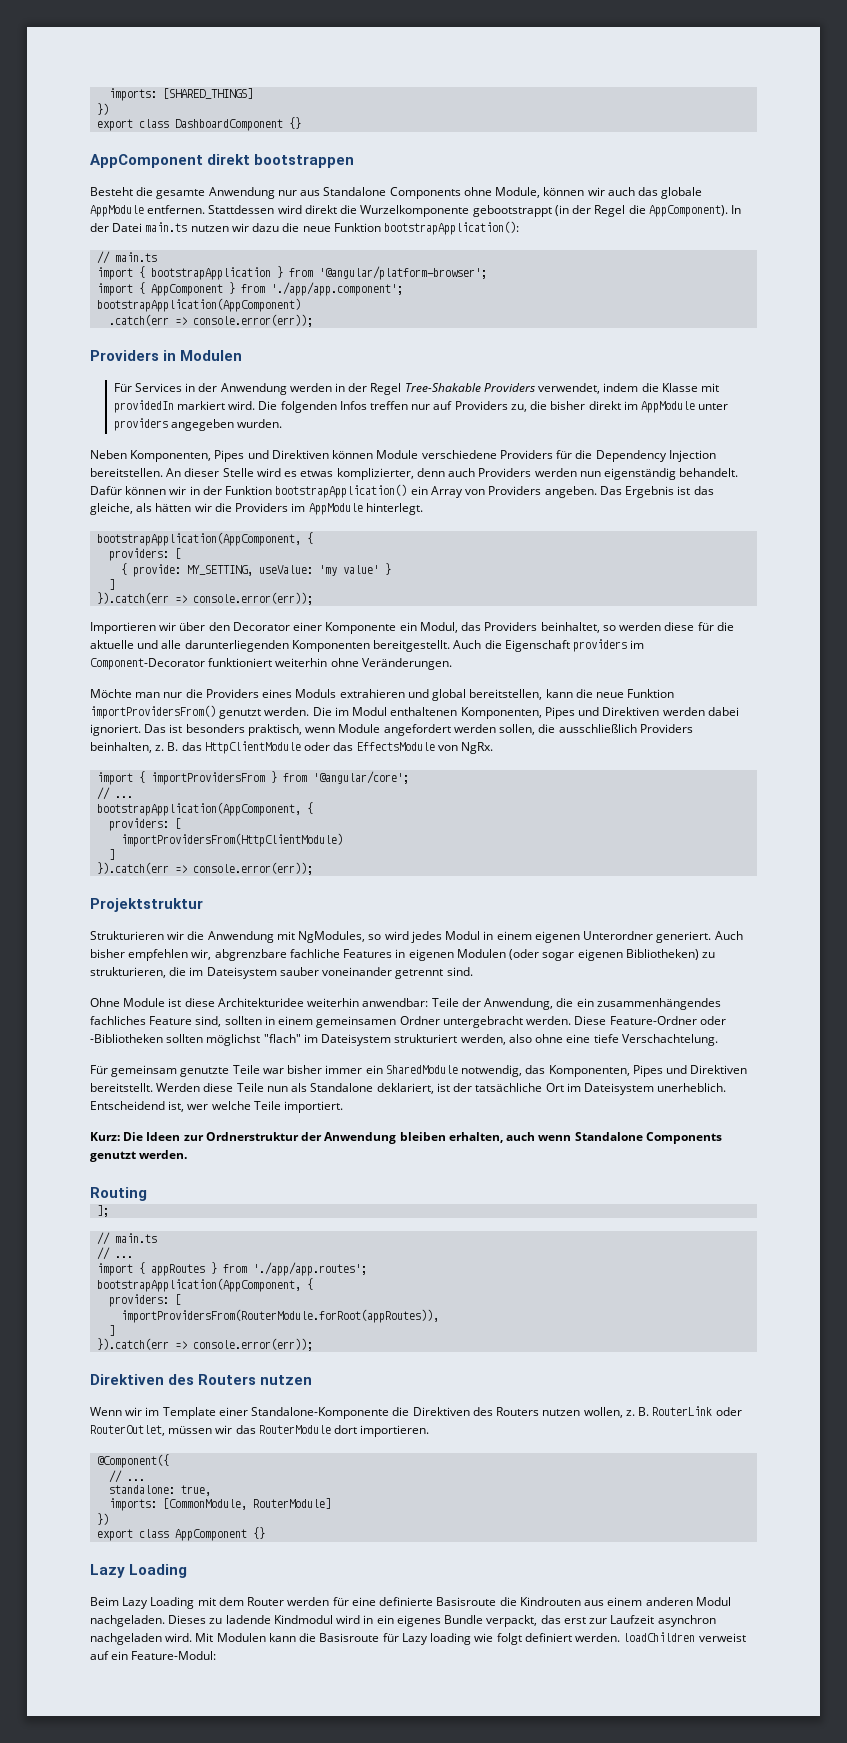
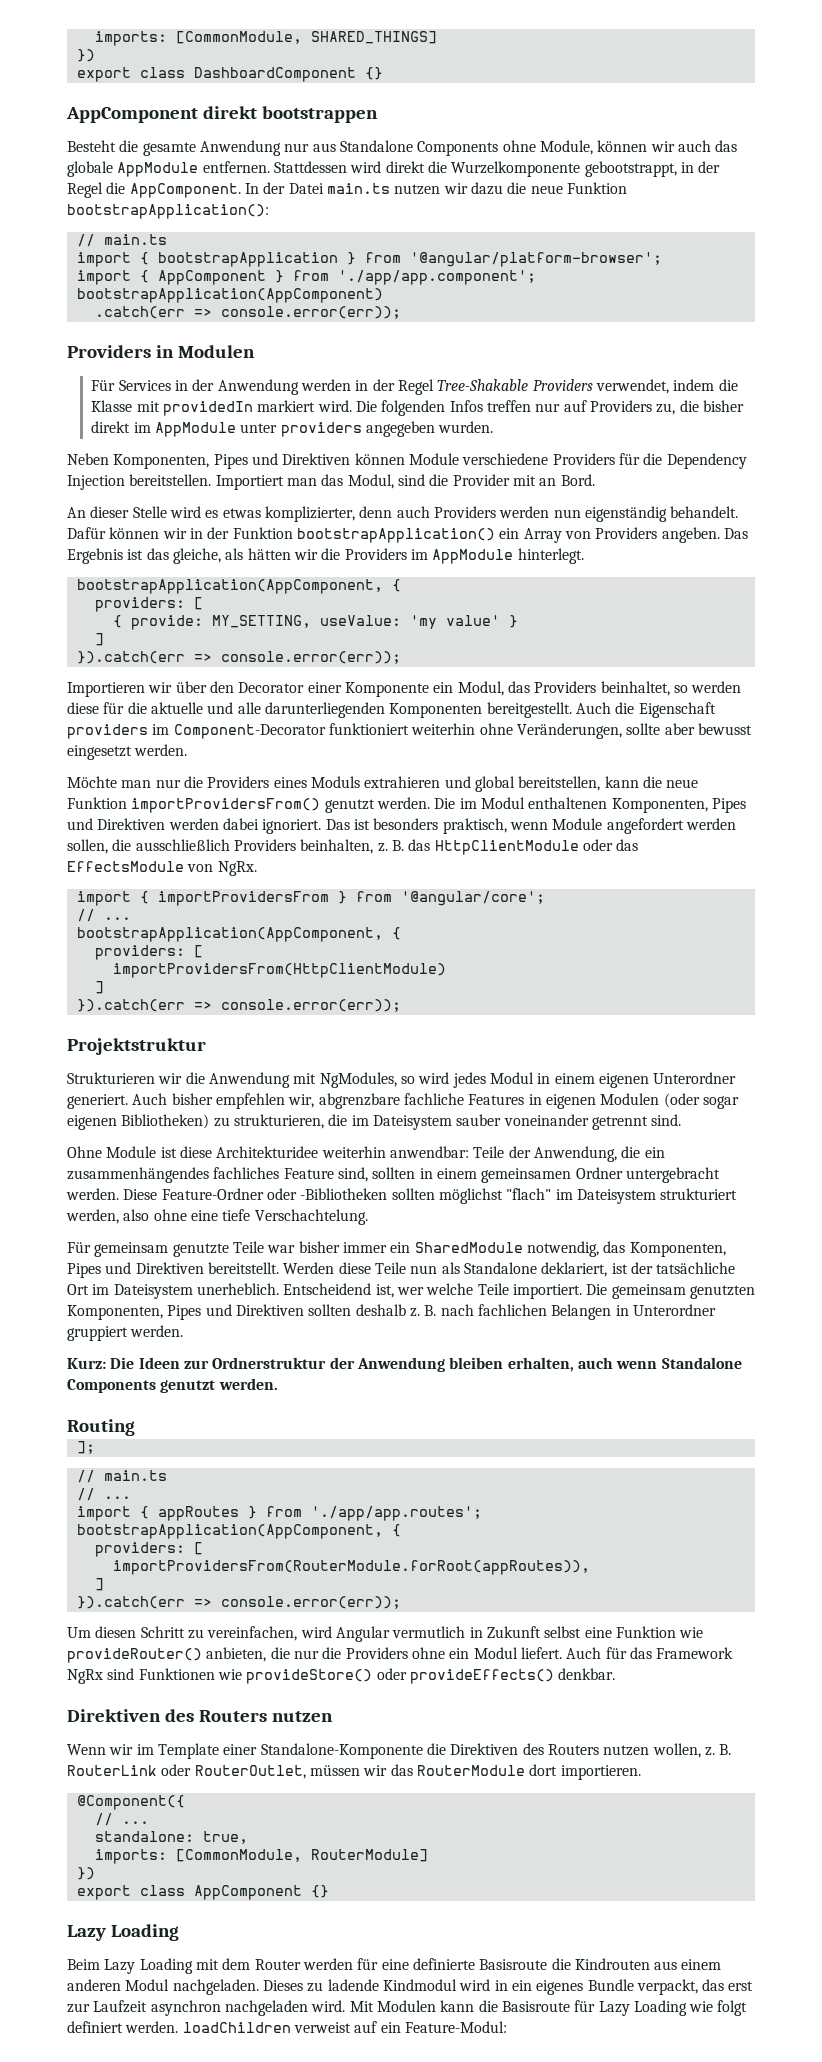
- imports: [SHARED_THINGS]
+ imports: [CommonModule, SHARED_THINGS]
- Stattdessen wird direkt die Wurzelkomponente gebootstrappt (in der Regel die AppComponent).
+ Stattdessen wird direkt die Wurzelkomponente gebootstrappt, in der Regel die AppComponent.
- Neben Komponenten, Pipes und Direktiven können Module verschiedene Providers für die Dependency Injection bereitstellen. An dieser Stelle wird es etwas komplizierter, denn auch Providers werden nun eigenständig behandelt.
+ Neben Komponenten, Pipes und Direktiven können Module verschiedene Providers für die Dependency Injection bereitstellen. Importiert man das Modul, sind die Provider mit an Bord.
+ An dieser Stelle wird es etwas komplizierter, denn auch Providers werden nun eigenständig behandelt.
- Auch die Eigenschaft providers im Component-Decorator funktioniert weiterhin ohne Veränderungen.
+ Auch die Eigenschaft providers im Component-Decorator funktioniert weiterhin ohne Veränderungen, sollte aber bewusst eingesetzt werden.
+ Die gemeinsam genutzten Komponenten, Pipes und Direktiven sollten deshalb z. B. nach fachlichen Belangen in Unterordner gruppiert werden.
+ Um diesen Schritt zu vereinfachen, wird Angular vermutlich in Zukunft selbst eine Funktion wie provideRouter() anbieten, die nur die Providers ohne ein Modul liefert. Auch für das Framework NgRx sind Funktionen wie provideStore() oder provideEffects() denkbar.
- Mit Modulen kann die Basisroute für Lazy loading wie folgt definiert werden. loadChildren verweist auf ein Feature-Modul:
+ Mit Modulen kann die Basisroute für Lazy Loading wie folgt definiert werden. loadChildren verweist auf ein Feature-Modul:

